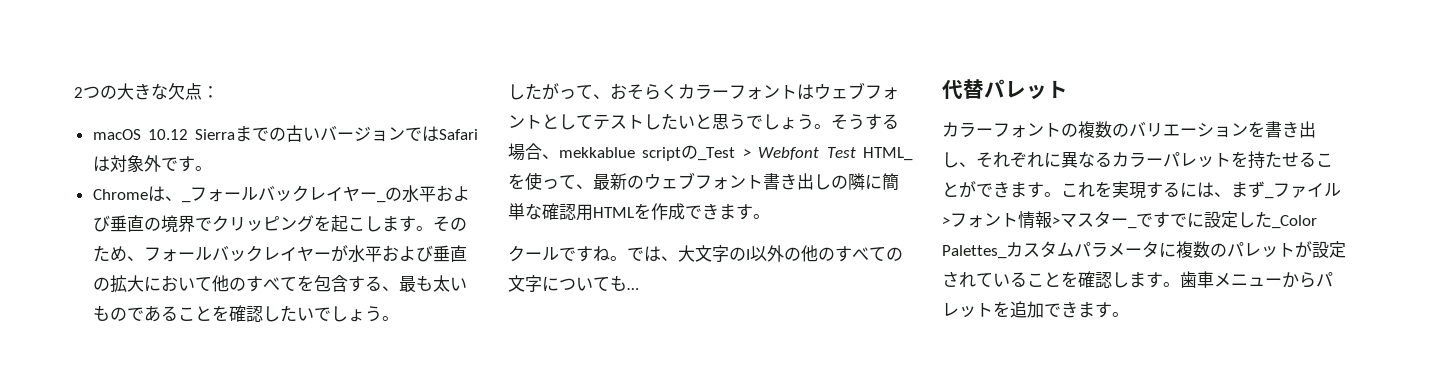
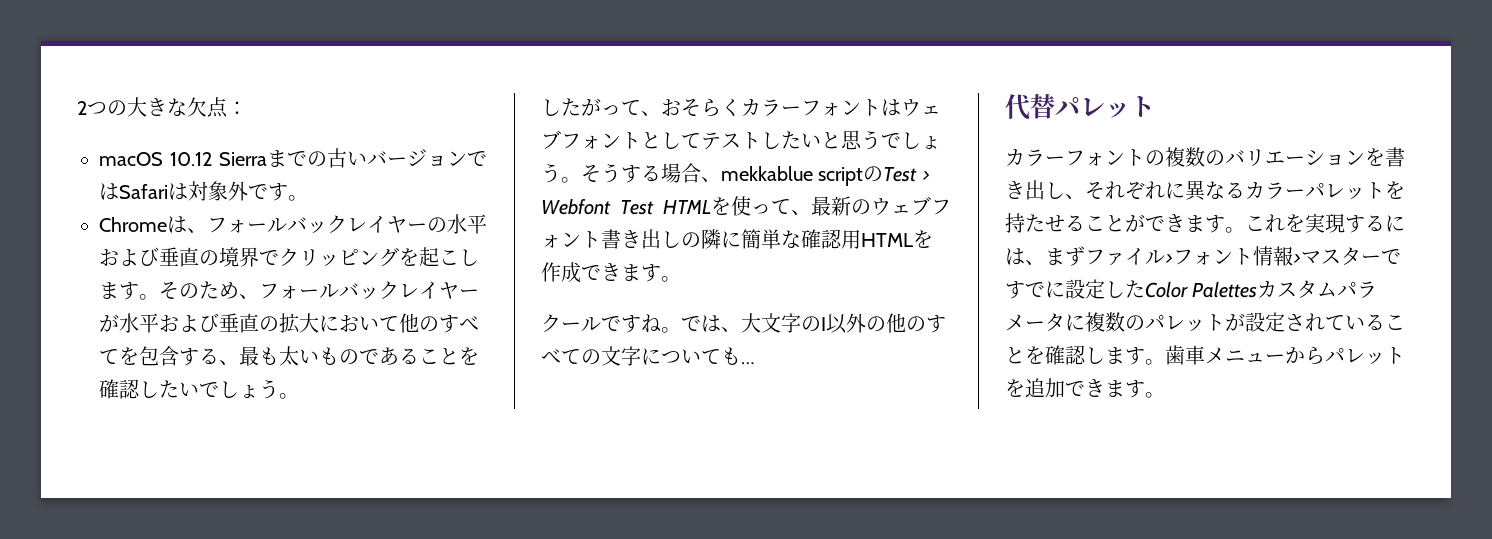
- Chromeは、_フォールバックレイヤー_の水平および垂直の境界でクリッピングを起こします。
+ Chromeは、フォールバックレイヤーの水平および垂直の境界でクリッピングを起こします。
- そうする場合、mekkablue scriptの_Test > Webfont Test HTML_を使って、最新のウェブフォント書き出しの隣に簡単な確認用HTMLを作成できます。
+ そうする場合、mekkablue scriptのTest > Webfont Test HTMLを使って、最新のウェブフォント書き出しの隣に簡単な確認用HTMLを作成できます。
- これを実現するには、まず_ファイル>フォント情報>マスター_ですでに設定した_Color Palettes_カスタムパラメータに複数のパレットが設定されていることを確認します。
+ これを実現するには、まずファイル>フォント情報>マスターですでに設定したColor Palettesカスタムパラメータに複数のパレットが設定されていることを確認します。

